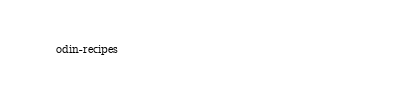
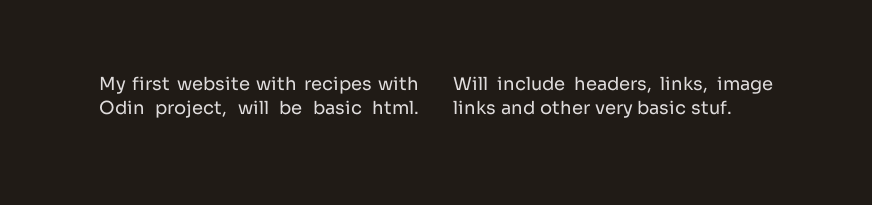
- odin-recipes
+ My first website with recipes with Odin project, will be basic html. Will include headers, links, image links and other very basic stuf.

